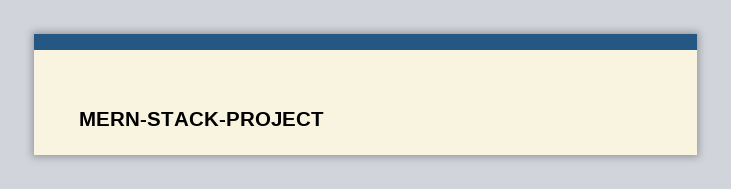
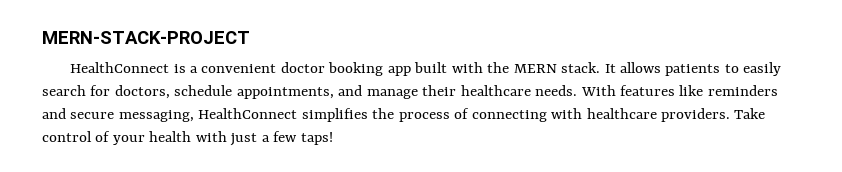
+ HealthConnect is a convenient doctor booking app built with the MERN stack. It allows patients to easily search for doctors, schedule appointments, and manage their healthcare needs. With features like reminders and secure messaging, HealthConnect simplifies the process of connecting with healthcare providers. Take control of your health with just a few taps!

